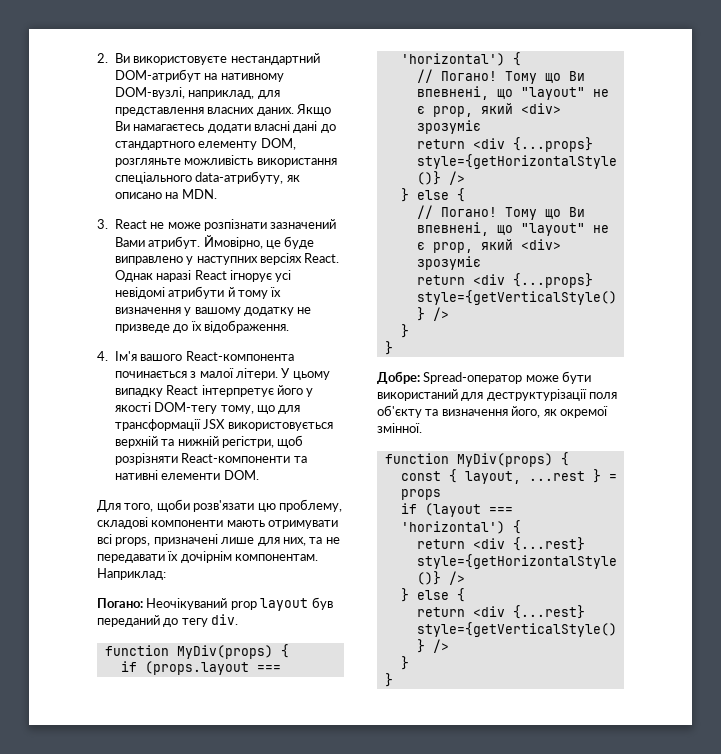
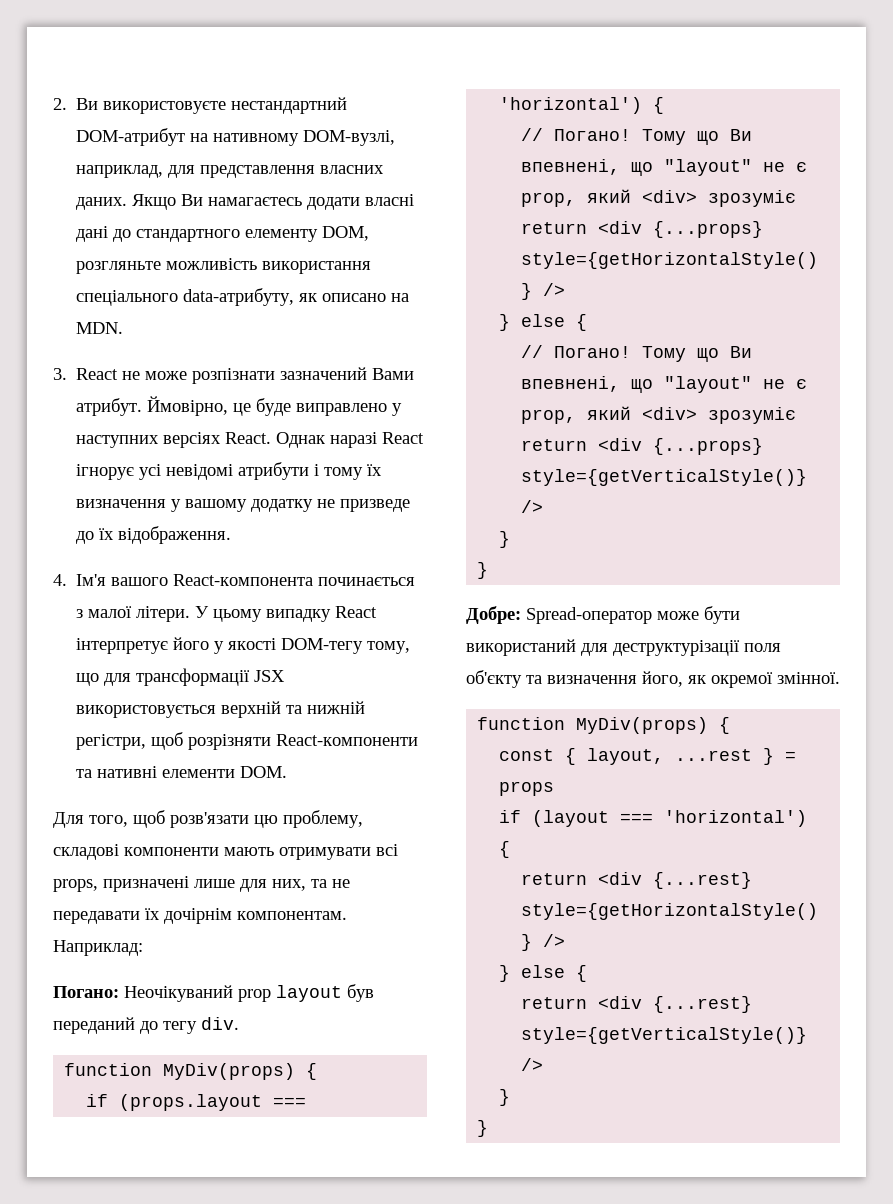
- Однак наразі React ігнорує усі невідомі атрибути й тому їх визначення у вашому додатку не призведе до їх відображення.
+ Однак наразі React ігнорує усі невідомі атрибути і тому їх визначення у вашому додатку не призведе до їх відображення.
- Для того, щоби розв'язати цю проблему, складові компоненти мають отримувати всі props, призначені лише для них, та не передавати їх дочірнім компонентам.
+ Для того, щоб розв'язати цю проблему, складові компоненти мають отримувати всі props, призначені лише для них, та не передавати їх дочірнім компонентам.

